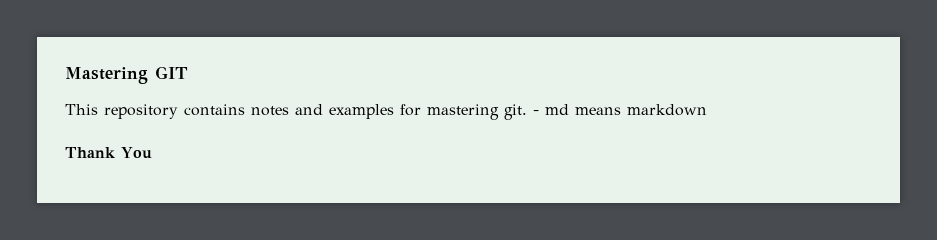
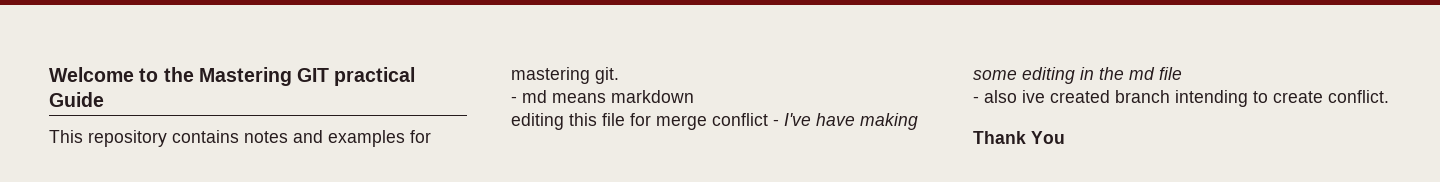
- Mastering GIT
+ Welcome to the Mastering GIT practical Guide
- This repository contains notes and examples for mastering git. - md means markdown
+ This repository contains notes and examples for mastering git.
+ - md means markdown
+ editing this file for merge conflict - I've have making some editing in the md file
+ - also ive created branch intending to create conflict.

